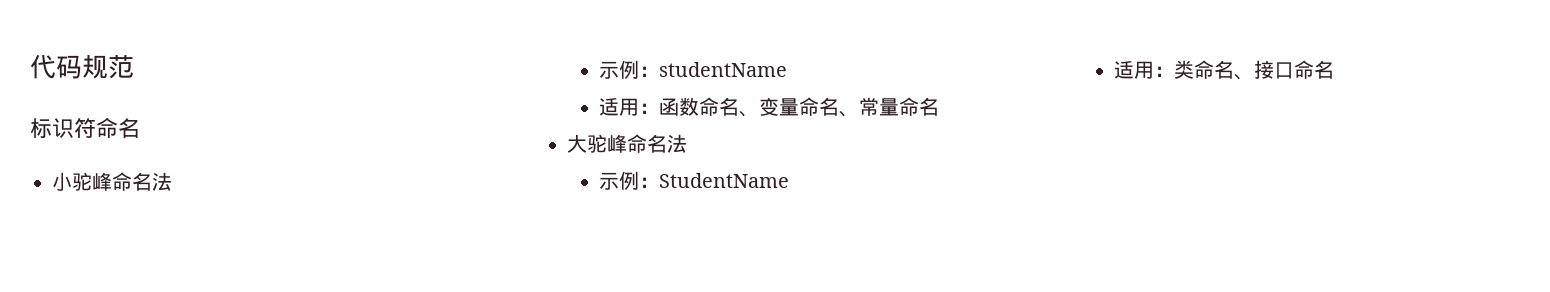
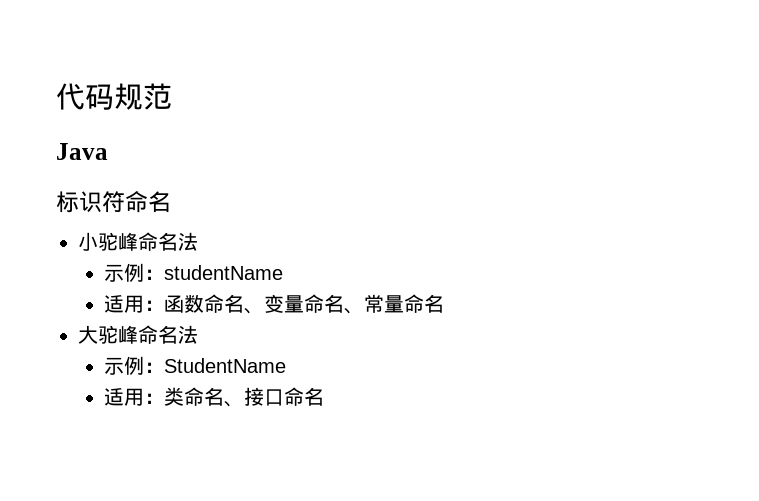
+ Java

